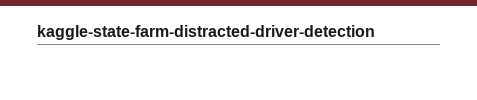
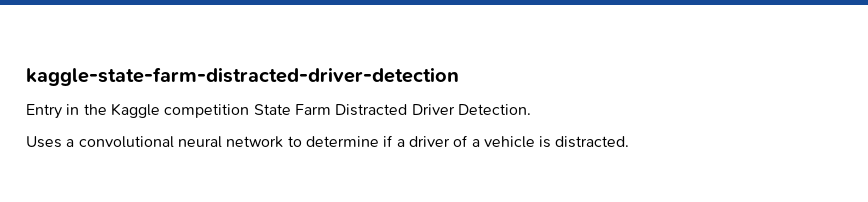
+ Entry in the Kaggle competition State Farm Distracted Driver Detection.
+ Uses a convolutional neural network to determine if a driver of a vehicle is distracted.

